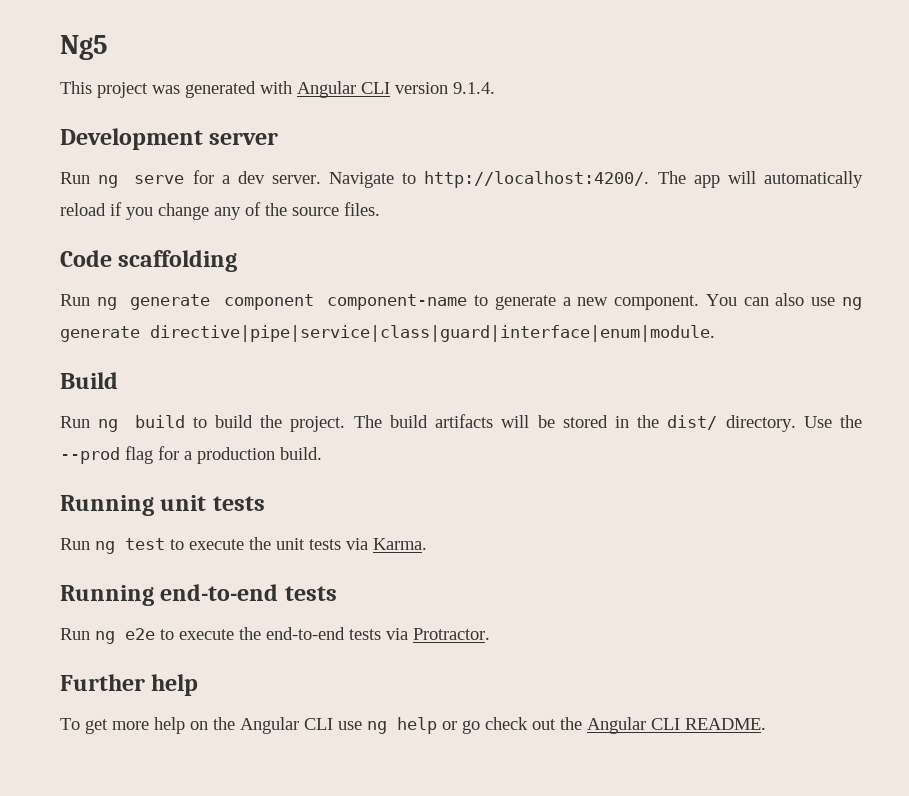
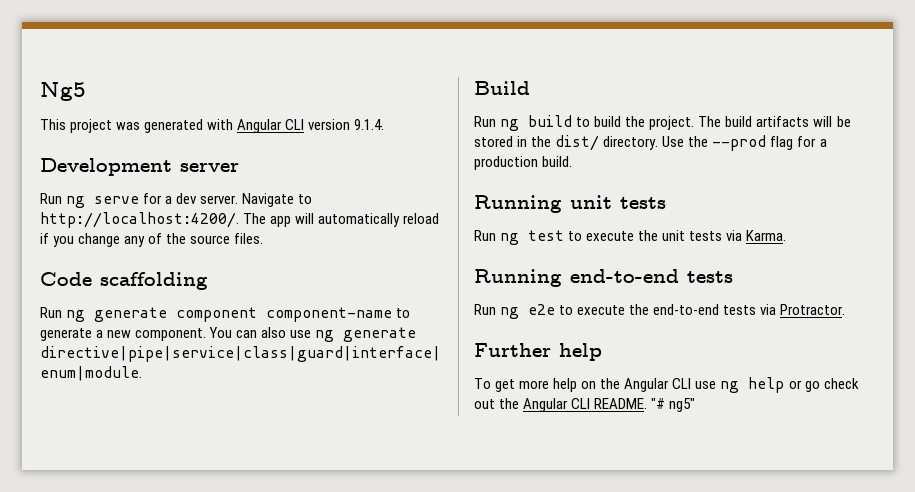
+ "# ng5"

